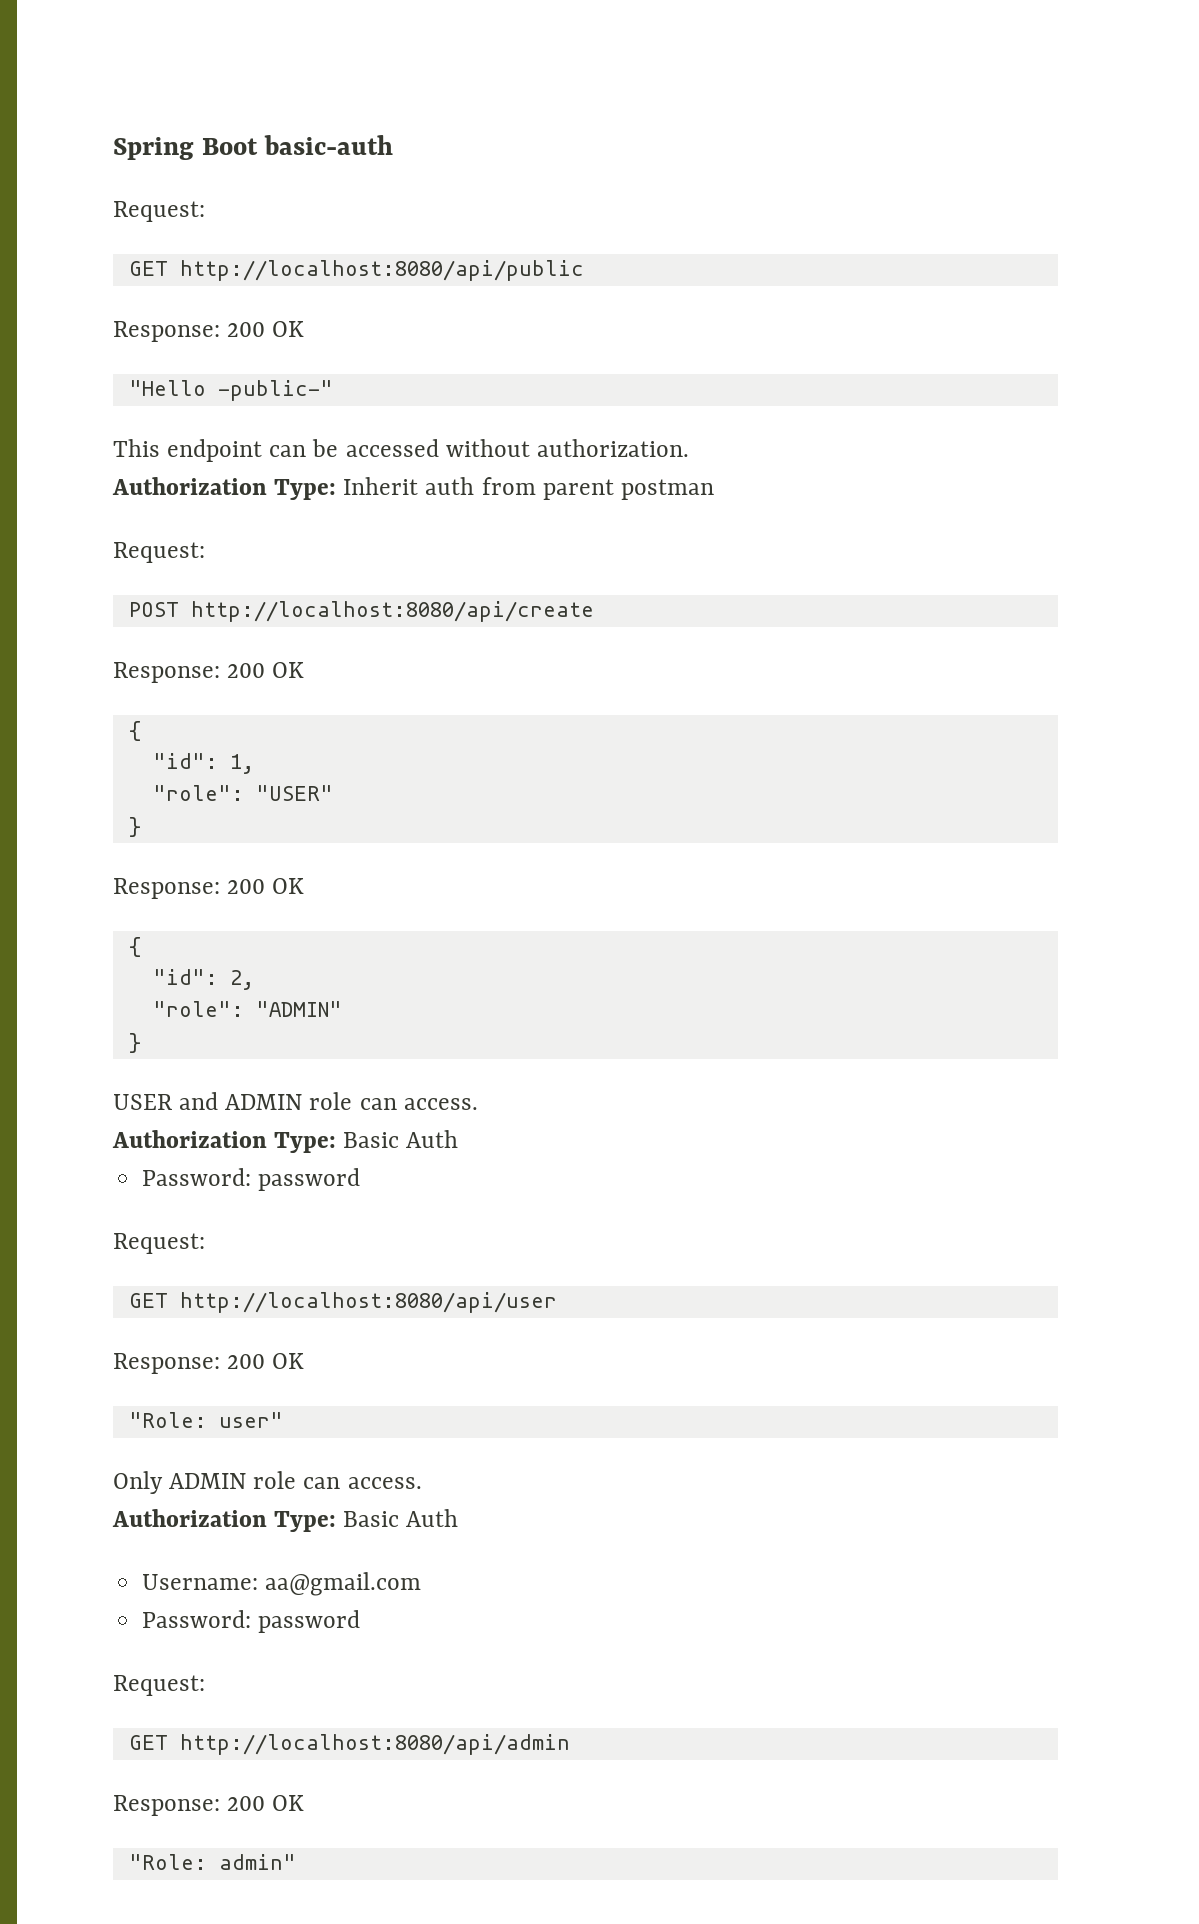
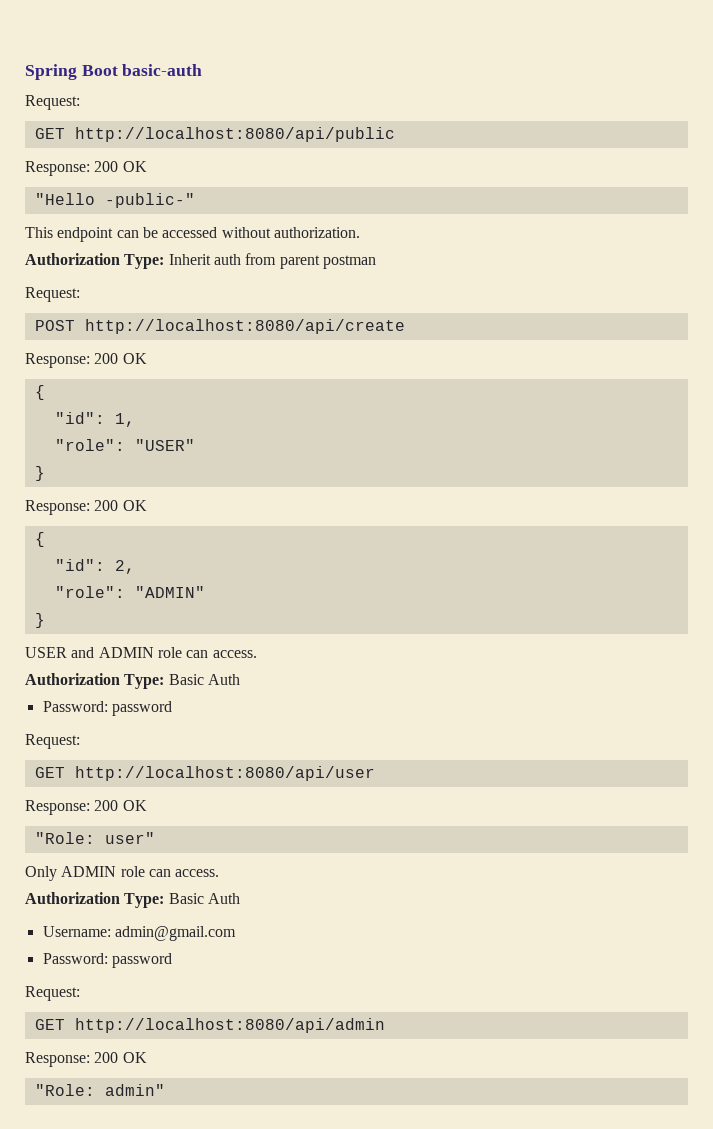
- Username: aa@gmail.com
+ Username: admin@gmail.com

